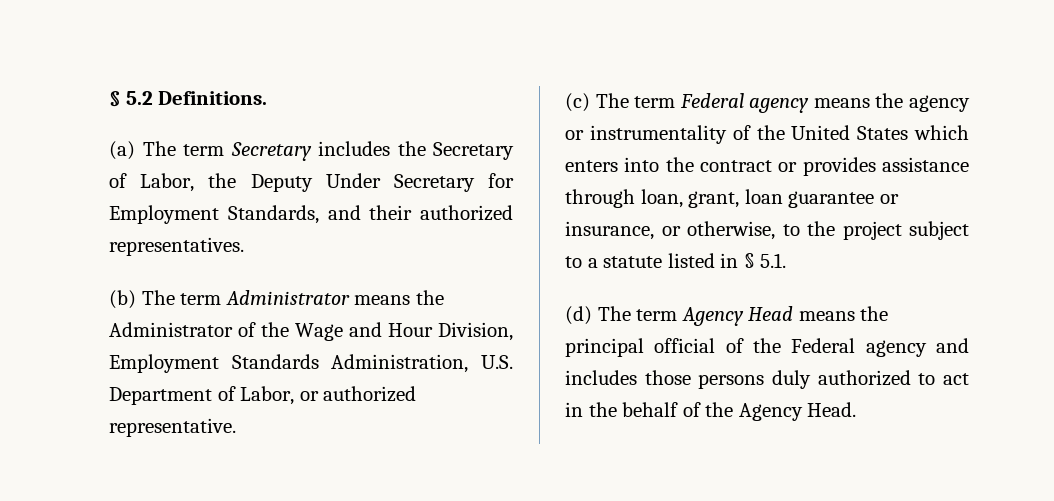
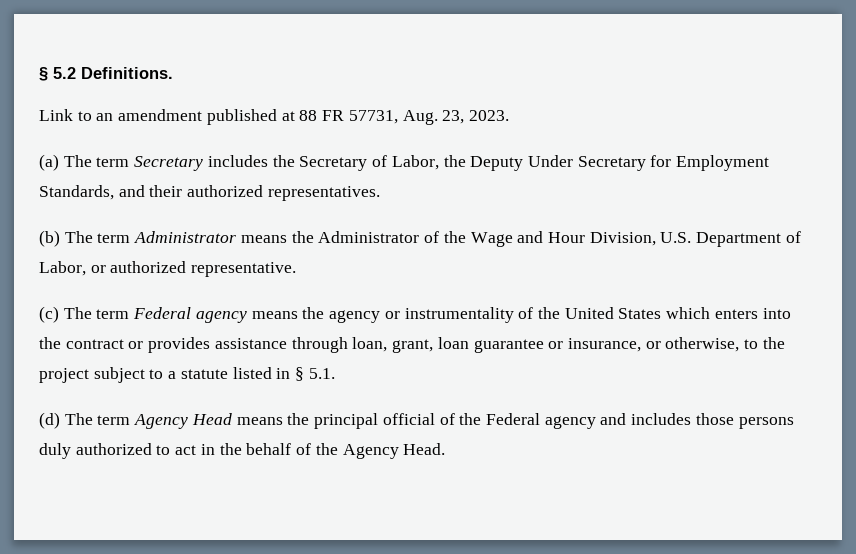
+ Link to an amendment published at 88 FR 57731, Aug. 23, 2023.
- (b) The term Administrator means the Administrator of the Wage and Hour Division, Employment Standards Administration, U.S. Department of Labor, or authorized representative.
+ (b) The term Administrator means the Administrator of the Wage and Hour Division, U.S. Department of Labor, or authorized representative.

